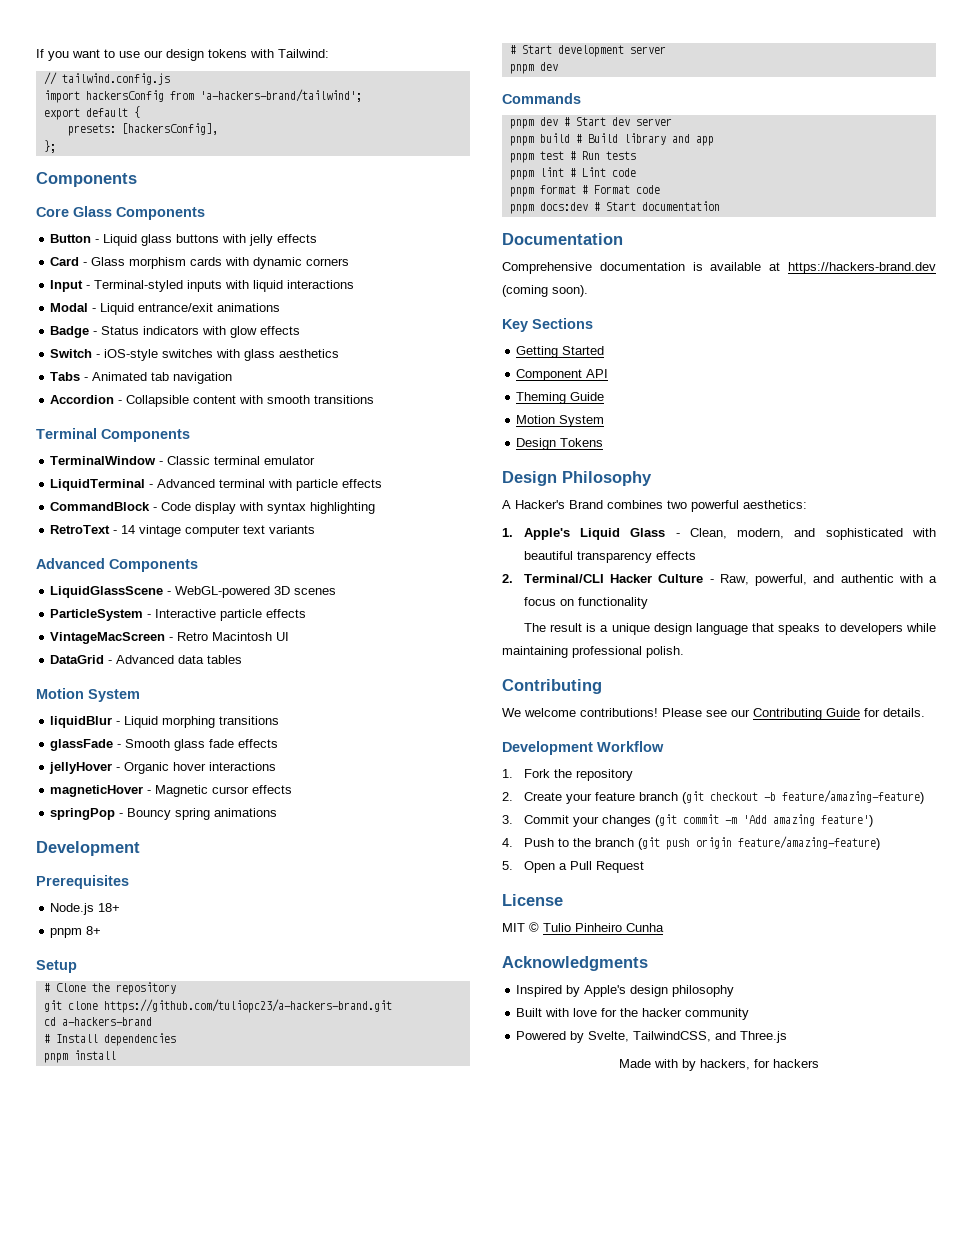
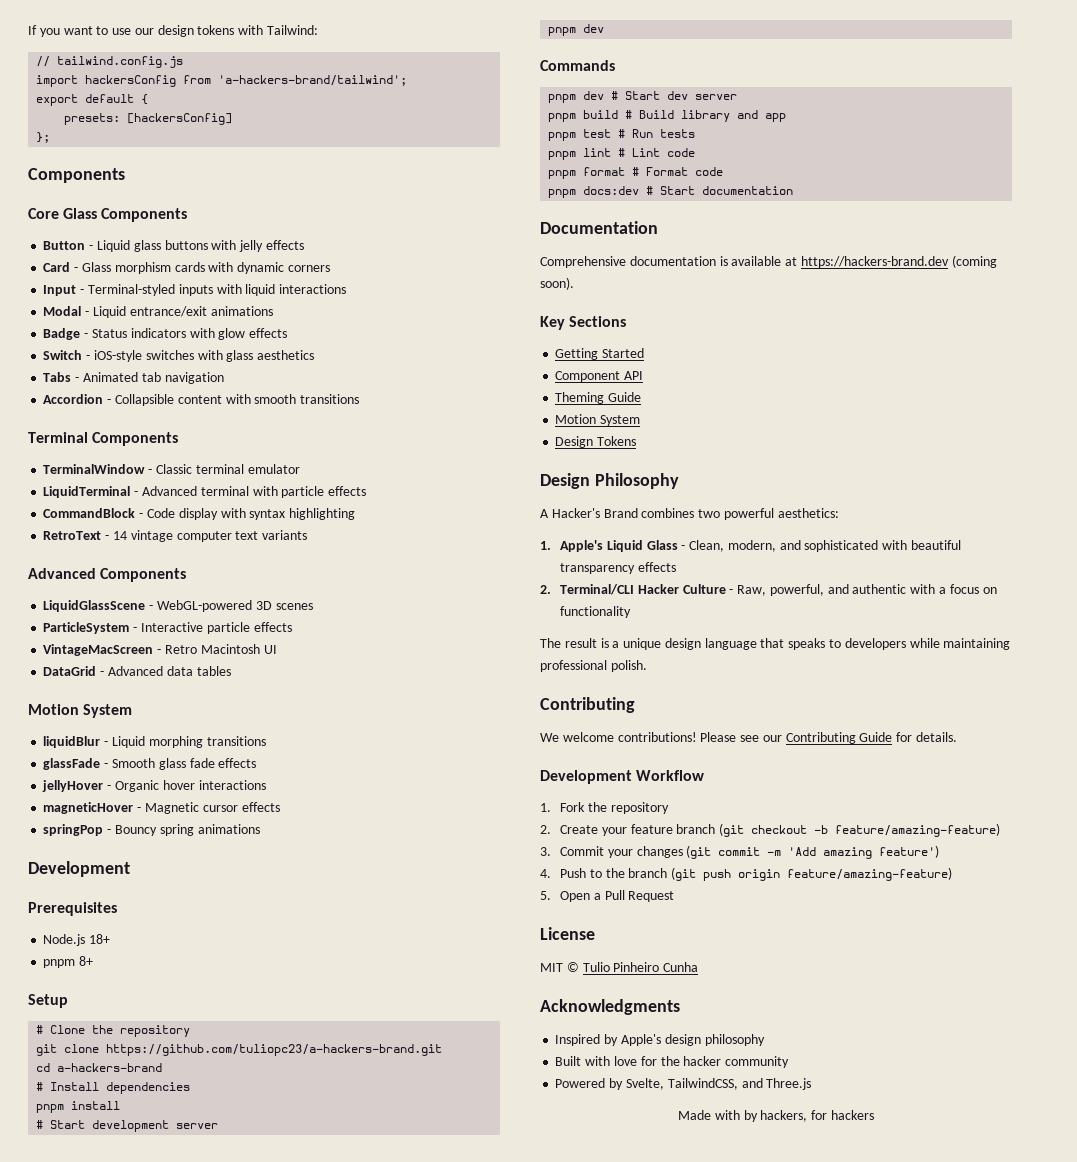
- presets: [hackersConfig],
+ presets: [hackersConfig]

